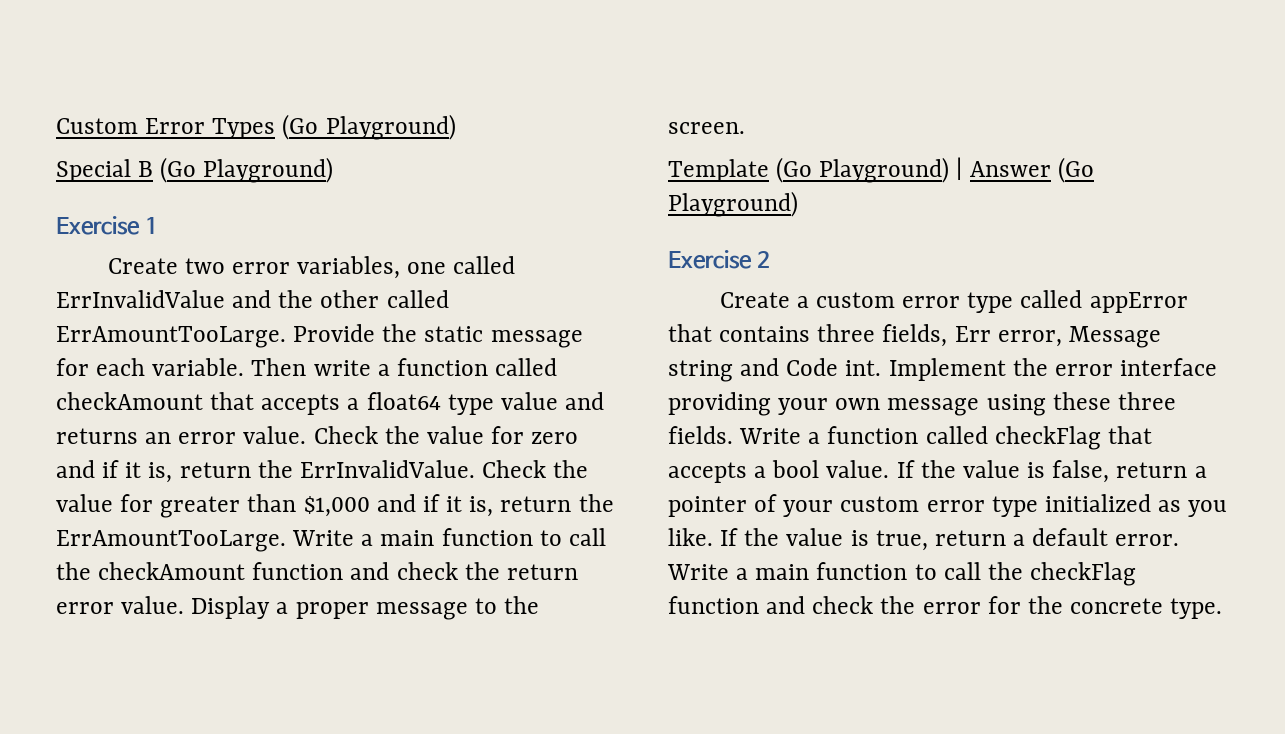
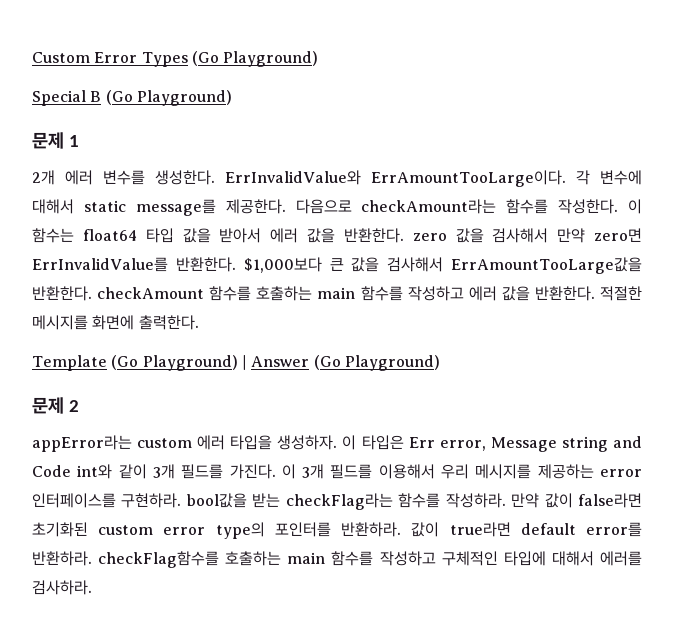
- Exercise 1
+ 문제 1
- Create two error variables, one called ErrInvalidValue and the other called ErrAmountTooLarge. Provide the static message for each variable. Then write a function called checkAmount that accepts a float64 type value and returns an error value. Check the value for zero and if it is, return the ErrInvalidValue. Check the value for greater than $1,000 and if it is, return the ErrAmountTooLarge. Write a main function to call the checkAmount function and check the return error value. Display a proper message to the screen.
+ 2개 에러 변수를 생성한다. ErrInvalidValue와 ErrAmountTooLarge이다. 각 변수에 대해서 static message를 제공한다. 다음으로 checkAmount라는 함수를 작성한다. 이 함수는 float64 타입 값을 받아서 에러 값을 반환한다. zero 값을 검사해서 만약 zero면 ErrInvalidValue를 반환한다. $1,000보다 큰 값을 검사해서 ErrAmountTooLarge값을 반환한다. checkAmount 함수를 호출하는 main 함수를 작성하고 에러 값을 반환한다. 적절한 메시지를 화면에 출력한다.
- Exercise 2
+ 문제 2
- Create a custom error type called appError that contains three fields, Err error, Message string and Code int. Implement the error interface providing your own message using these three fields. Write a function called checkFlag that accepts a bool value. If the value is false, return a pointer of your custom error type initialized as you like. If the value is true, return a default error. Write a main function to call the checkFlag function and check the error for the concrete type.
+ appError라는 custom 에러 타입을 생성하자. 이 타입은 Err error, Message string and Code int와 같이 3개 필드를 가진다. 이 3개 필드를 이용해서 우리 메시지를 제공하는 error 인터페이스를 구현하라. bool값을 받는 checkFlag라는 함수를 작성하라. 만약 값이 false라면 초기화된 custom error type의 포인터를 반환하라. 값이 true라면 default error를 반환하라. checkFlag함수를 호출하는 main 함수를 작성하고 구체적인 타입에 대해서 에러를 검사하라.

